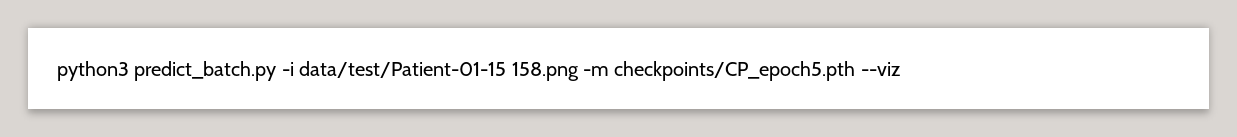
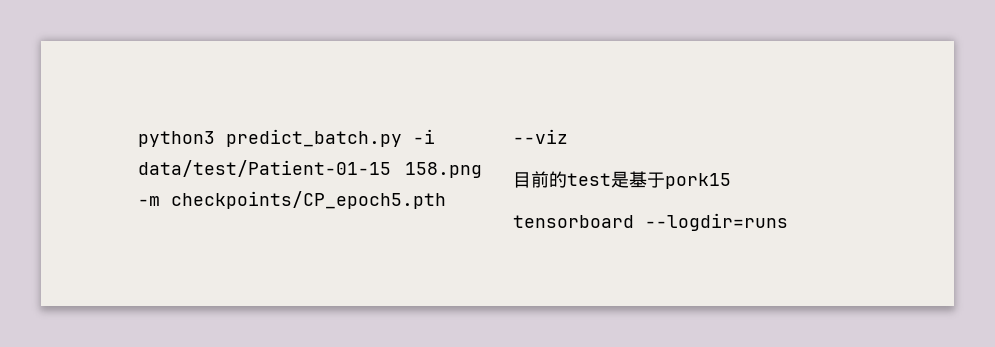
+ 目前的test是基于pork15
+ tensorboard --logdir=runs

